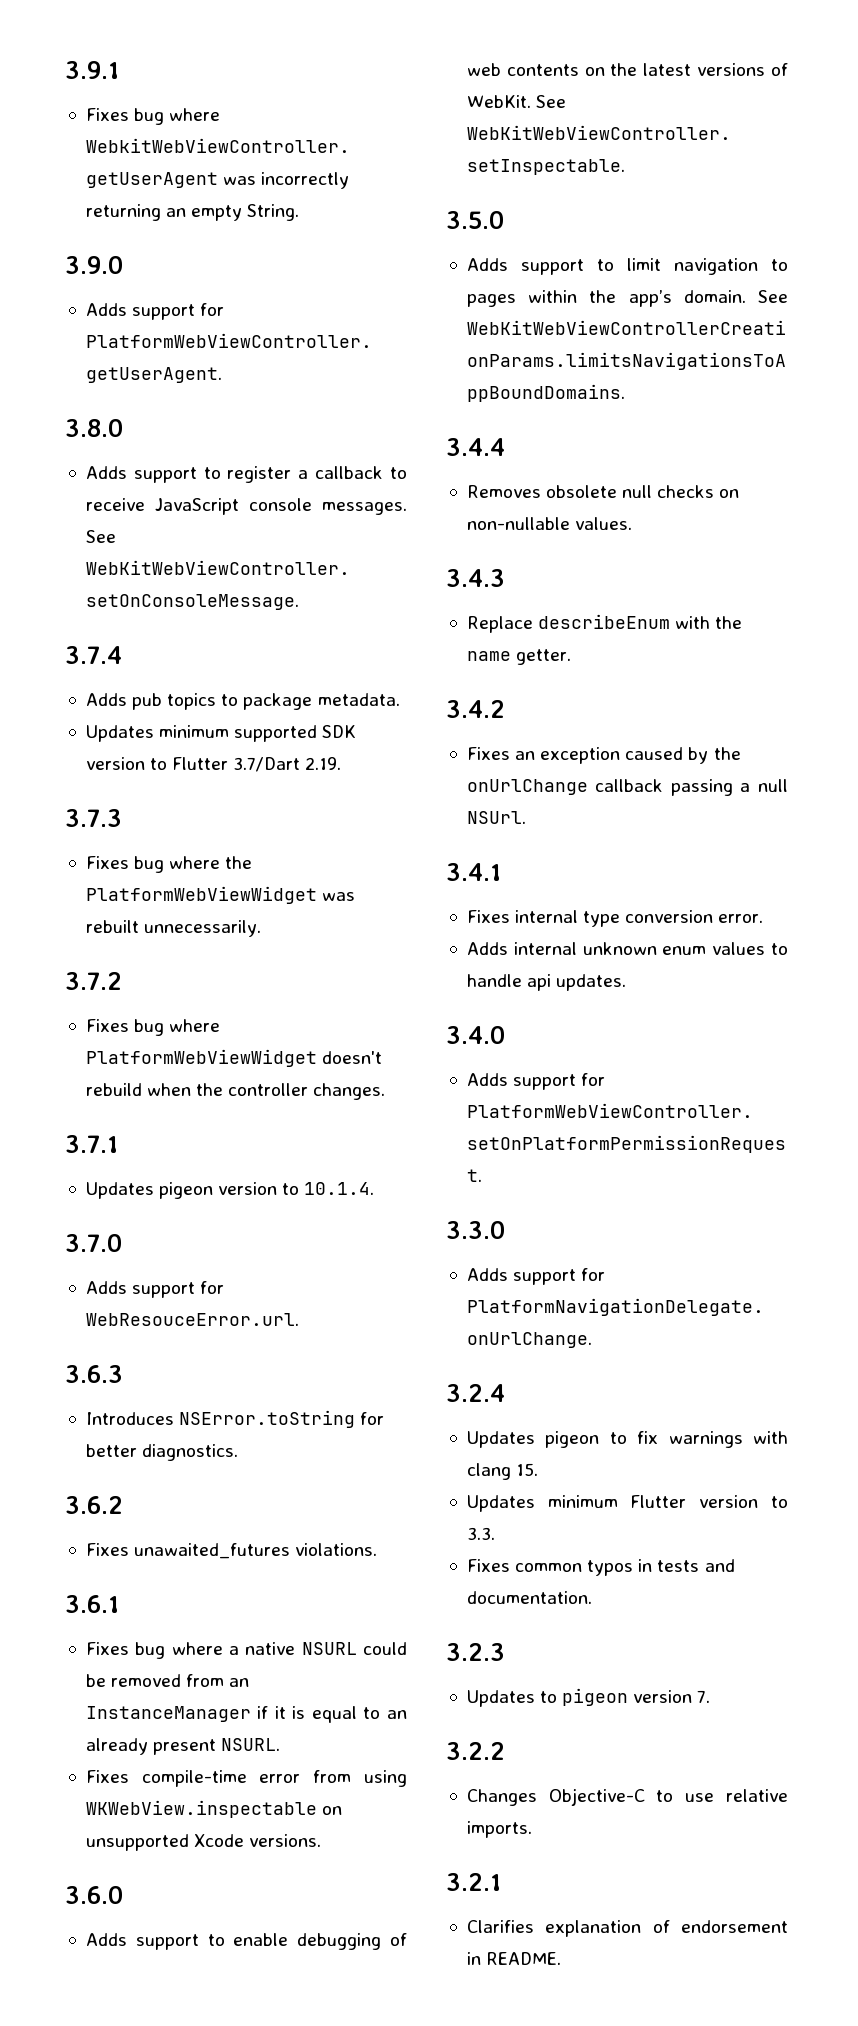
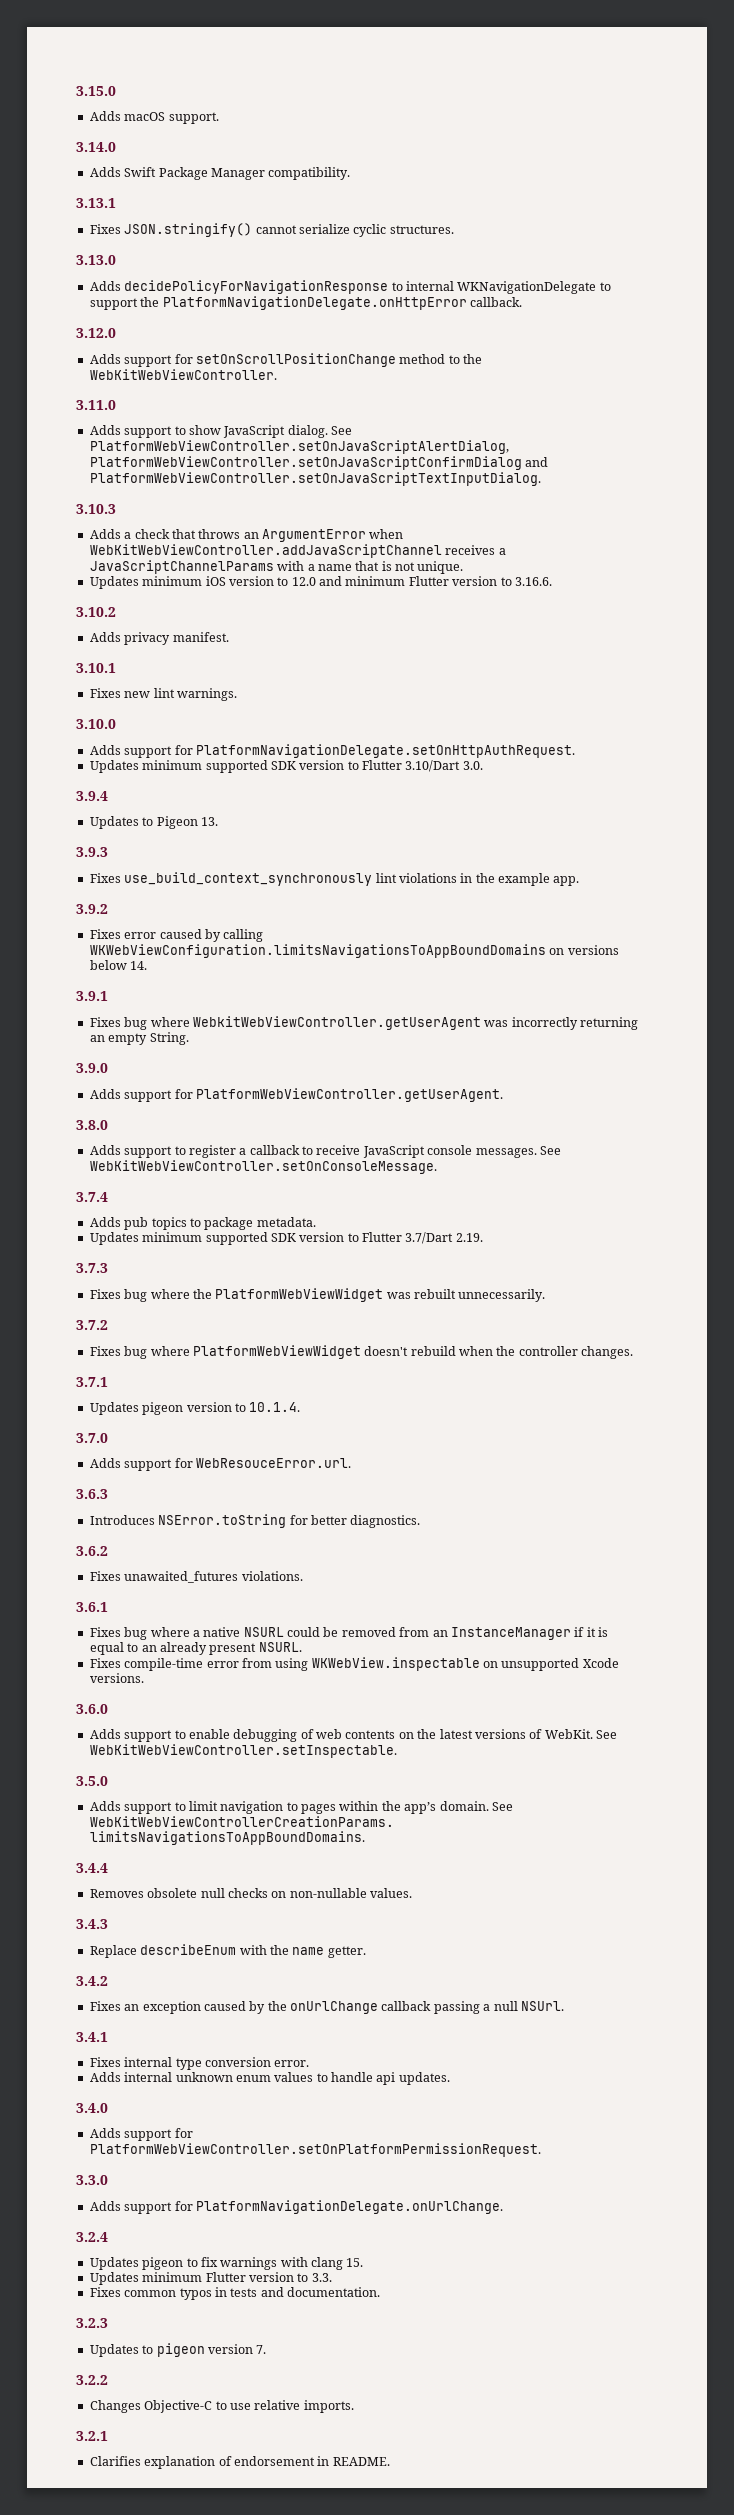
+ 3.15.0
+ Adds macOS support.
+ 3.14.0
+ Adds Swift Package Manager compatibility.
+ 3.13.1
+ Fixes JSON.stringify() cannot serialize cyclic structures.
+ 3.13.0
+ Adds decidePolicyForNavigationResponse to internal WKNavigationDelegate to support the PlatformNavigationDelegate.onHttpError callback.
+ 3.12.0
+ Adds support for setOnScrollPositionChange method to the WebKitWebViewController.
+ 3.11.0
+ Adds support to show JavaScript dialog. See PlatformWebViewController.setOnJavaScriptAlertDialog, PlatformWebViewController.setOnJavaScriptConfirmDialog and PlatformWebViewController.setOnJavaScriptTextInputDialog.
+ 3.10.3
+ Adds a check that throws an ArgumentError when WebKitWebViewController.addJavaScriptChannel receives a JavaScriptChannelParams with a name that is not unique.
+ Updates minimum iOS version to 12.0 and minimum Flutter version to 3.16.6.
+ 3.10.2
+ Adds privacy manifest.
+ 3.10.1
+ Fixes new lint warnings.
+ 3.10.0
+ Adds support for PlatformNavigationDelegate.setOnHttpAuthRequest.
+ Updates minimum supported SDK version to Flutter 3.10/Dart 3.0.
+ 3.9.4
+ Updates to Pigeon 13.
+ 3.9.3
+ Fixes use_build_context_synchronously lint violations in the example app.
+ 3.9.2
+ Fixes error caused by calling WKWebViewConfiguration.limitsNavigationsToAppBoundDomains on versions below 14.

